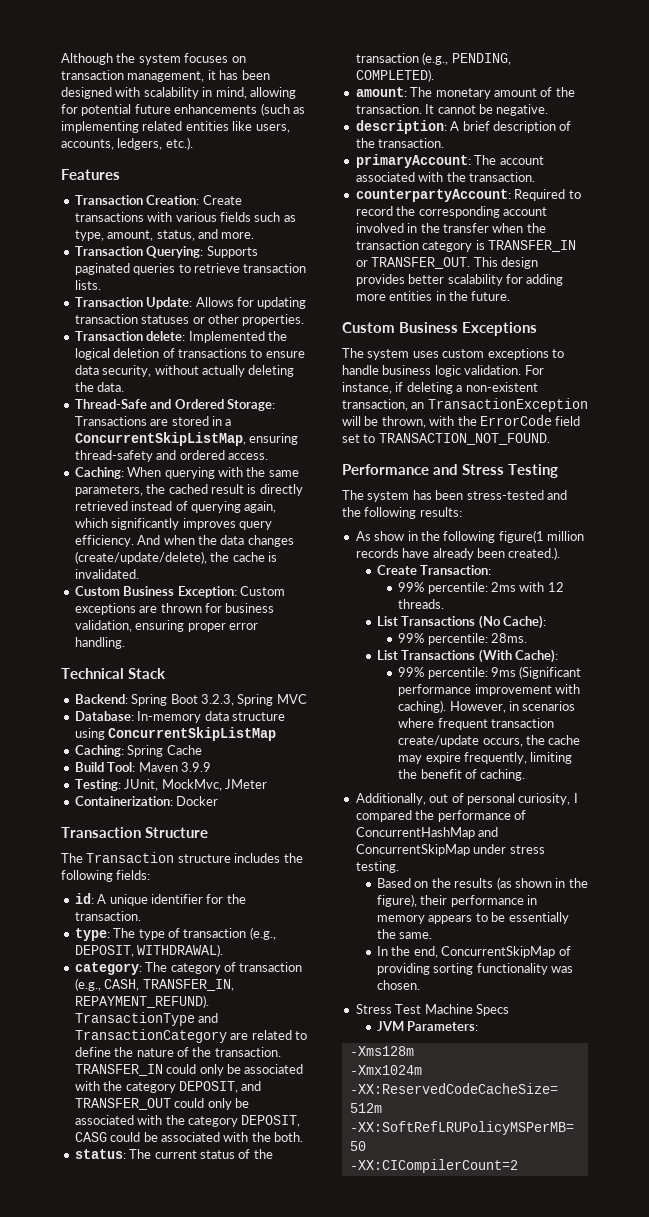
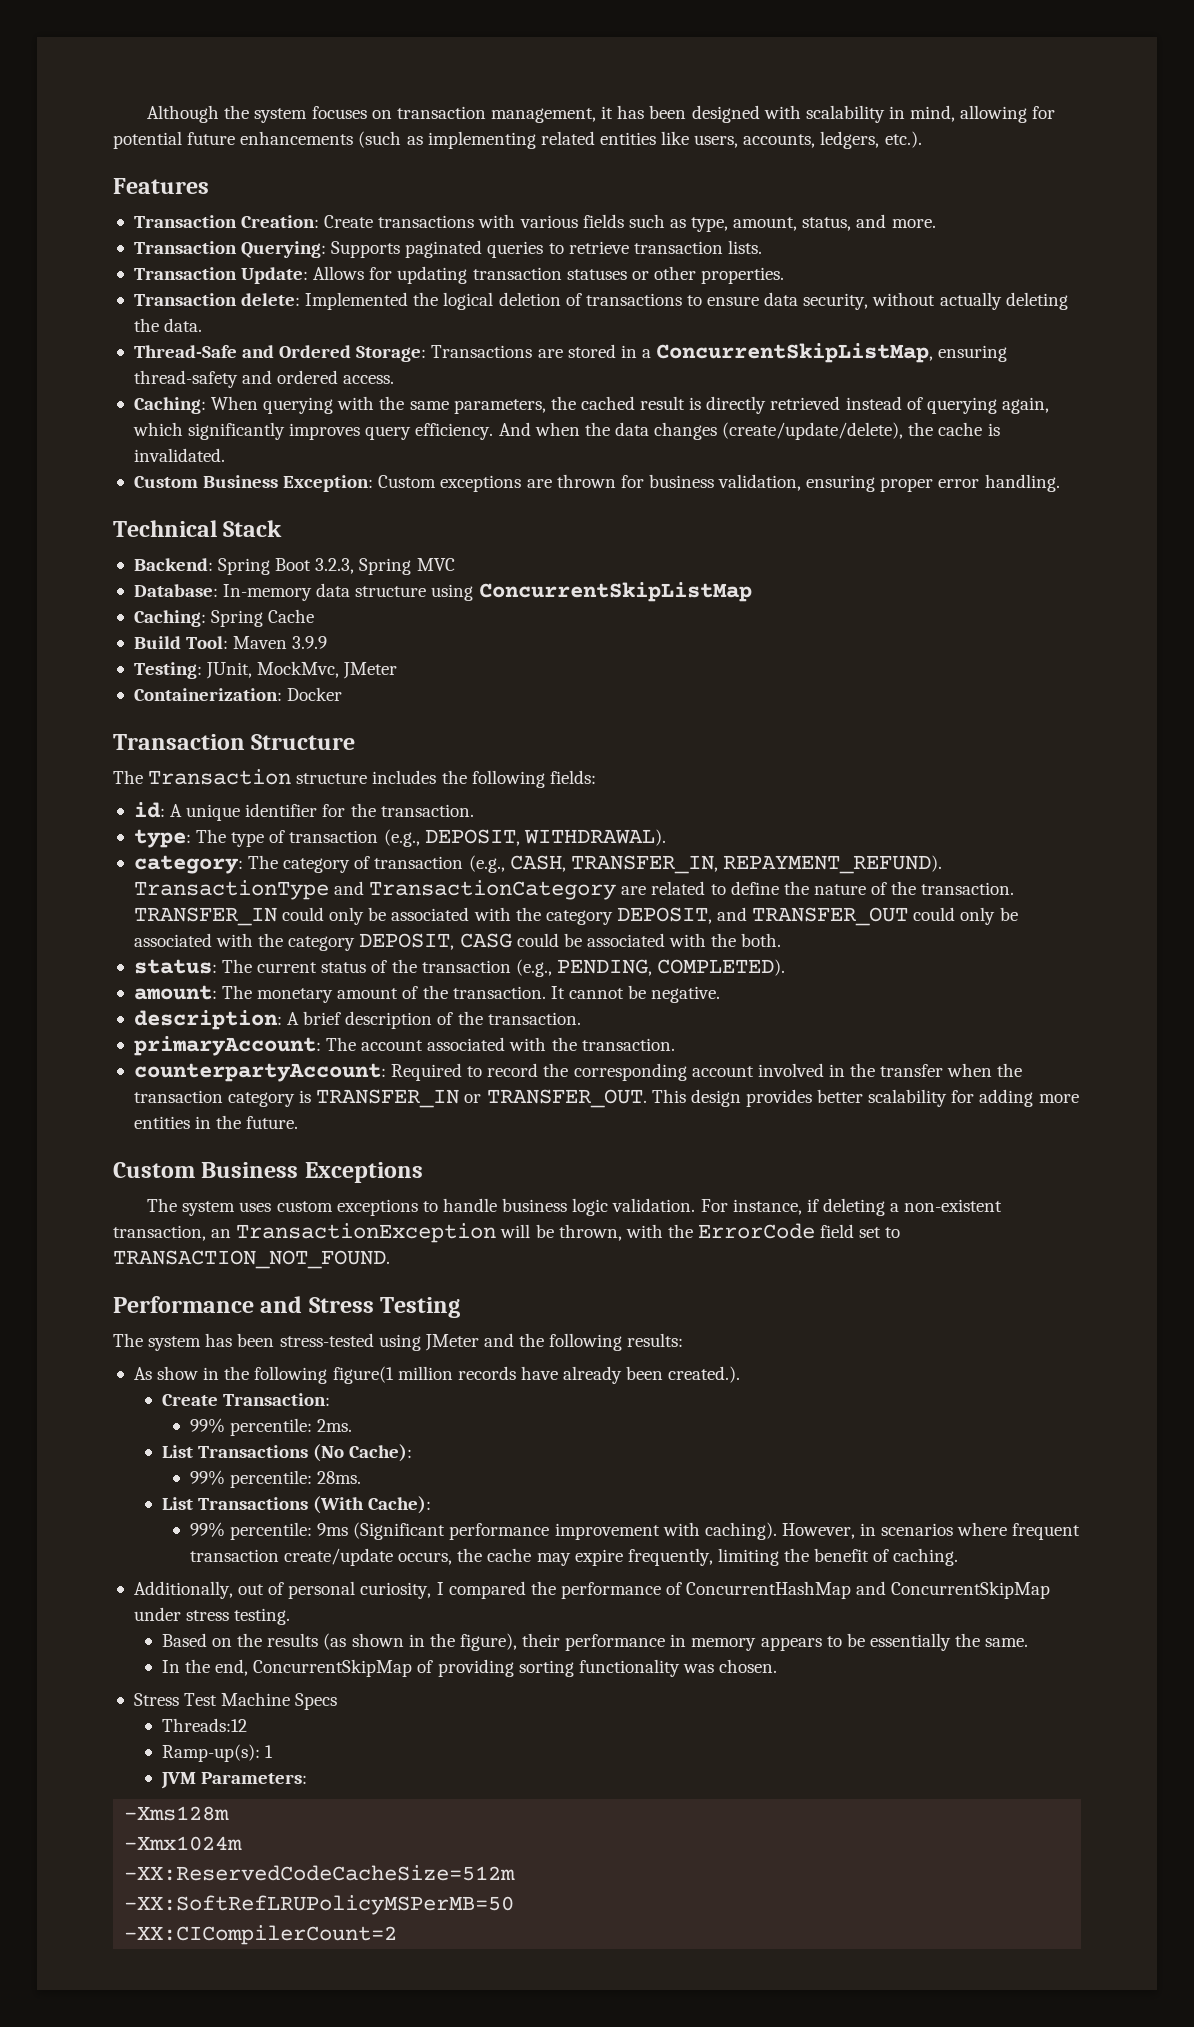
- The system has been stress-tested and the following results:
+ The system has been stress-tested using JMeter and the following results:
- 99% percentile: 2ms with 12 threads.
+ 99% percentile: 2ms.
+ Threads:12
+ Ramp-up(s): 1

